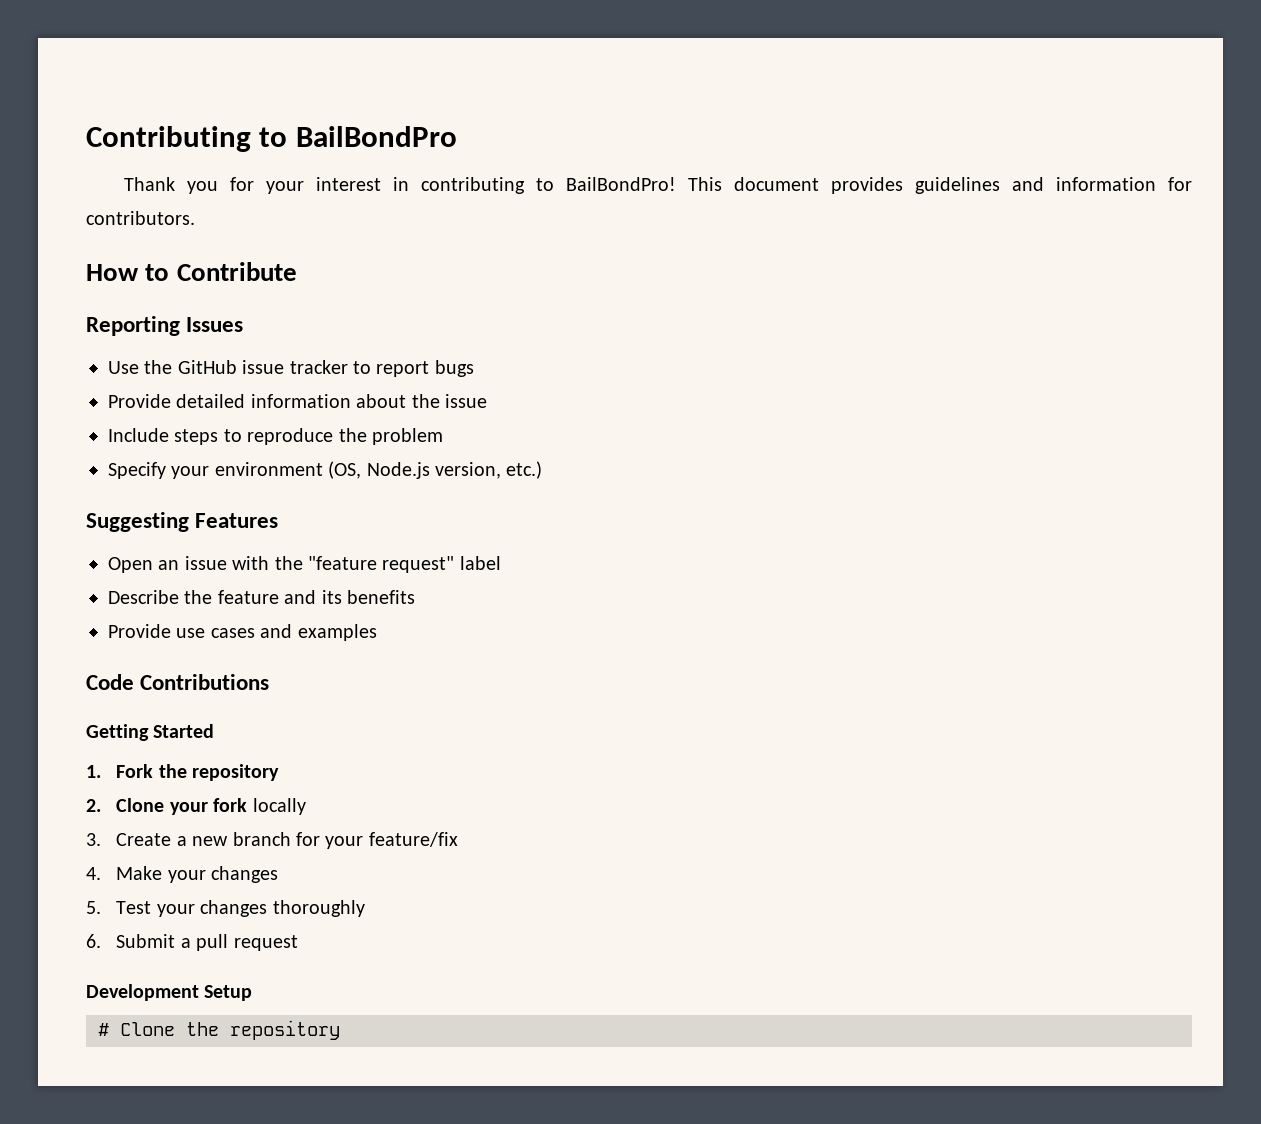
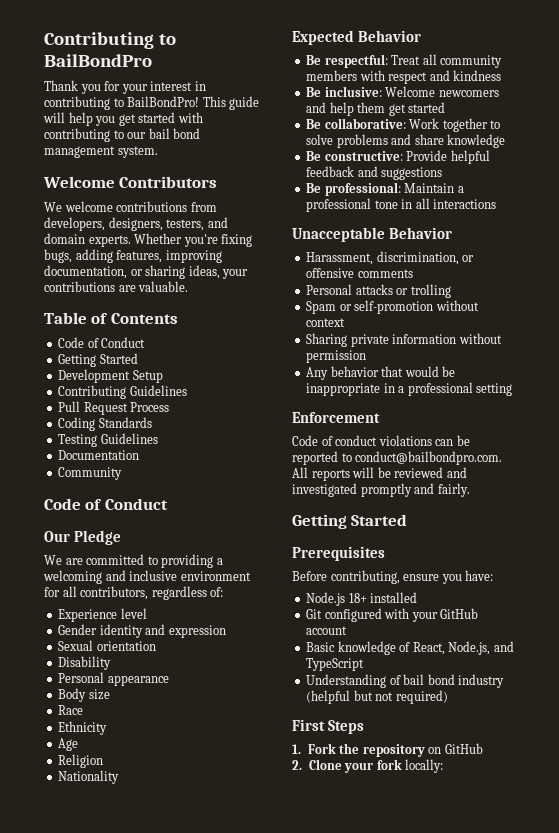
- This document provides guidelines and information for contributors.
- How to Contribute
- Reporting Issues
- Use the GitHub issue tracker to report bugs
- Provide detailed information about the issue
- Include steps to reproduce the problem
- Specify your environment (OS, Node.js version, etc.)
- Suggesting Features
- Open an issue with the "feature request" label
- Describe the feature and its benefits
- Provide use cases and examples
- Code Contributions
+ This guide will help you get started with contributing to our bail bond management system.
+ Welcome Contributors
+ We welcome contributions from developers, designers, testers, and domain experts. Whether you're fixing bugs, adding features, improving documentation, or sharing ideas, your contributions are valuable.
+ Table of Contents
+ Code of Conduct
  Getting Started
+ Development Setup
+ Contributing Guidelines
+ Pull Request Process
+ Coding Standards
+ Testing Guidelines
+ Documentation
+ Community
+ Code of Conduct
+ Our Pledge
+ We are committed to providing a welcoming and inclusive environment for all contributors, regardless of:
+ Experience level
+ Gender identity and expression
+ Sexual orientation
+ Disability
+ Personal appearance
+ Body size
+ Race
+ Ethnicity
+ Age
+ Religion
+ Nationality
+ Expected Behavior
+ Be respectful: Treat all community members with respect and kindness
+ Be inclusive: Welcome newcomers and help them get started
+ Be collaborative: Work together to solve problems and share knowledge
+ Be constructive: Provide helpful feedback and suggestions
+ Be professional: Maintain a professional tone in all interactions
+ Unacceptable Behavior
+ Harassment, discrimination, or offensive comments
+ Personal attacks or trolling
+ Spam or self-promotion without context
+ Sharing private information without permission
+ Any behavior that would be inappropriate in a professional setting
+ Enforcement
+ Code of conduct violations can be reported to conduct@bailbondpro.com. All reports will be reviewed and investigated promptly and fairly.
+ Getting Started
+ Prerequisites
+ Before contributing, ensure you have:
+ Node.js 18+ installed
+ Git configured with your GitHub account
+ Basic knowledge of React, Node.js, and TypeScript
+ Understanding of bail bond industry (helpful but not required)
+ First Steps
- 1. Fork the repository
+ 1. Fork the repository on GitHub
- 2. Clone your fork locally
- 3. Create a new branch for your feature/fix
- 4. Make your changes
- 5. Test your changes thoroughly
- 6. Submit a pull request
- Development Setup
- # Clone the repository
+ 2. Clone your fork locally:

